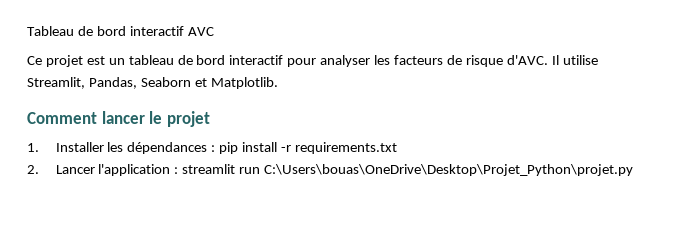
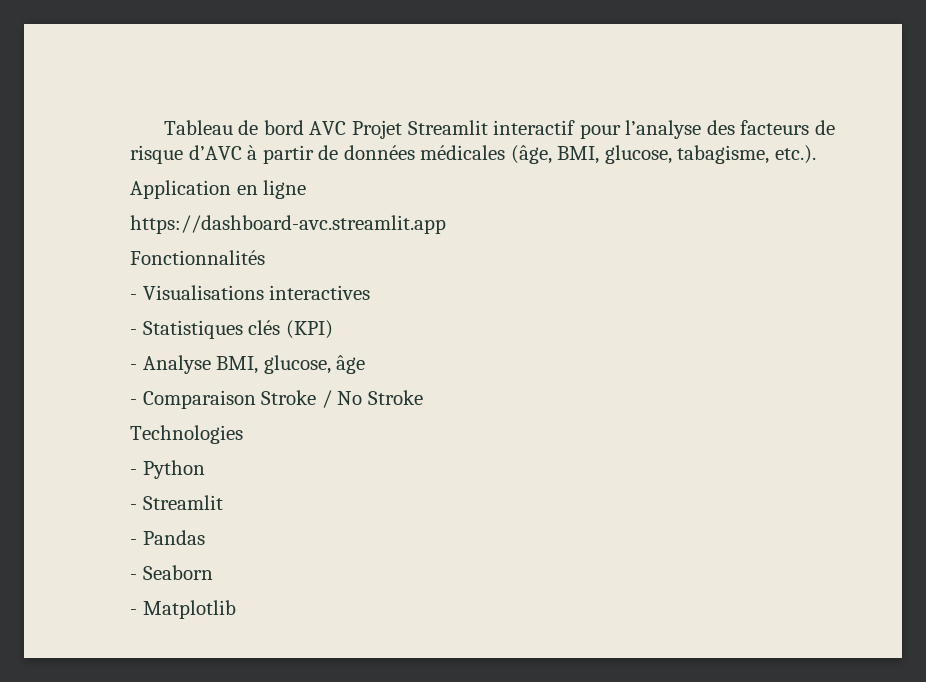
- Tableau de bord interactif AVC
- Ce projet est un tableau de bord interactif pour analyser les facteurs de risque d'AVC. Il utilise Streamlit, Pandas, Seaborn et Matplotlib.
- Comment lancer le projet
- 1. Installer les dépendances : pip install -r requirements.txt
- 2. Lancer l'application : streamlit run C:\Users\bouas\OneDrive\Desktop\Projet_Python\projet.py
+ Tableau de bord AVC Projet Streamlit interactif pour l’analyse des facteurs de risque d’AVC à partir de données médicales (âge, BMI, glucose, tabagisme, etc.).
+ Application en ligne
+ https://dashboard-avc.streamlit.app
+ Fonctionnalités
+ - Visualisations interactives
+ - Statistiques clés (KPI)
+ - Analyse BMI, glucose, âge
+ - Comparaison Stroke / No Stroke
+ Technologies
+ - Python
+ - Streamlit
+ - Pandas
+ - Seaborn
+ - Matplotlib

